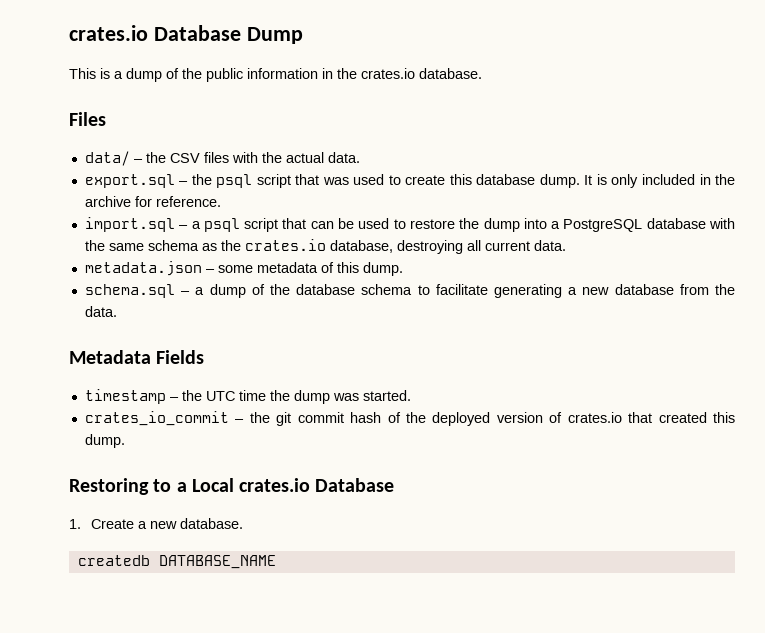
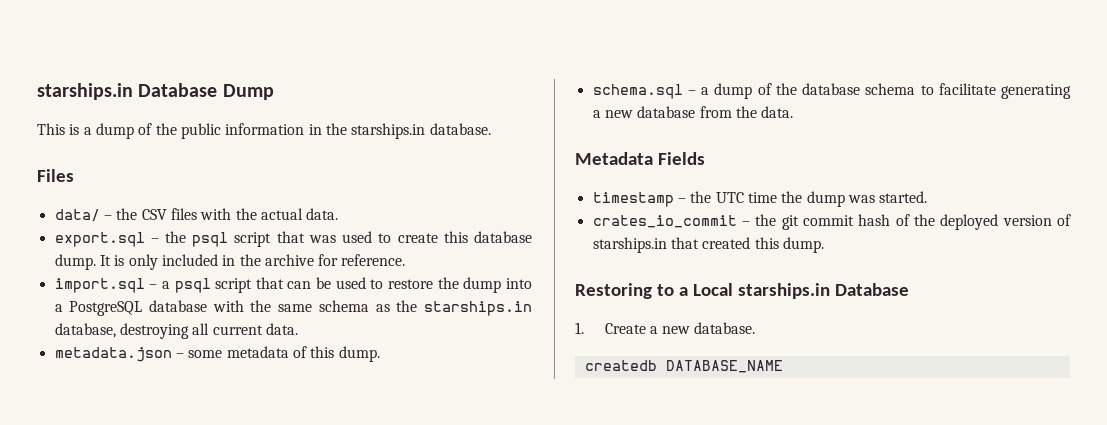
- crates.io Database Dump
+ starships.in Database Dump
- This is a dump of the public information in the crates.io database.
+ This is a dump of the public information in the starships.in database.
- import.sql – a psql script that can be used to restore the dump into a PostgreSQL database with the same schema as the crates.io database, destroying all current data.
+ import.sql – a psql script that can be used to restore the dump into a PostgreSQL database with the same schema as the starships.in database, destroying all current data.
- crates_io_commit – the git commit hash of the deployed version of crates.io that created this dump.
+ crates_io_commit – the git commit hash of the deployed version of starships.in that created this dump.
- Restoring to a Local crates.io Database
+ Restoring to a Local starships.in Database

